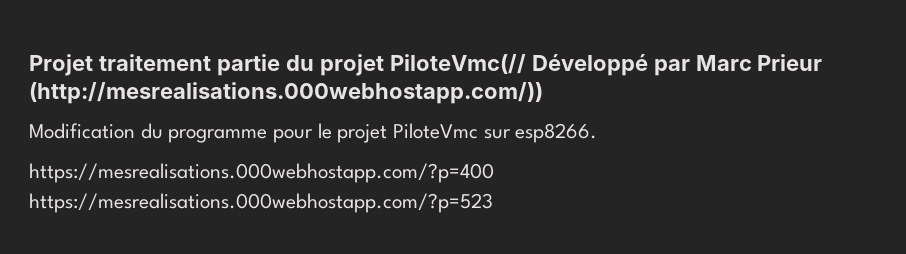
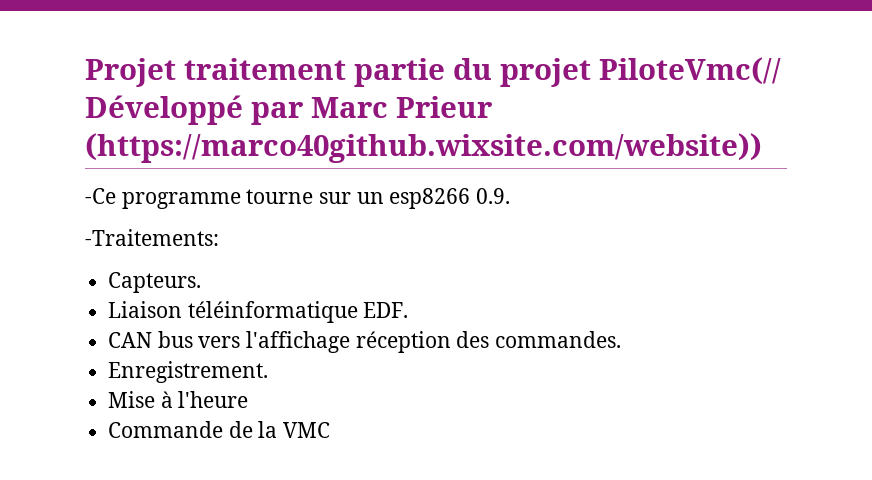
- Projet traitement partie du projet PiloteVmc(// Développé par Marc Prieur (http://mesrealisations.000webhostapp.com/))
- Modification du programme pour le projet PiloteVmc sur esp8266.
- https://mesrealisations.000webhostapp.com/?p=400 https://mesrealisations.000webhostapp.com/?p=523
+ Projet traitement partie du projet PiloteVmc(// Développé par Marc Prieur (https://marco40github.wixsite.com/website))
+ -Ce programme tourne sur un esp8266 0.9.
+ -Traitements:
+ Capteurs.
+ Liaison téléinformatique EDF.
+ CAN bus vers l'affichage réception des commandes.
+ Enregistrement.
+ Mise à l'heure
+ Commande de la VMC

